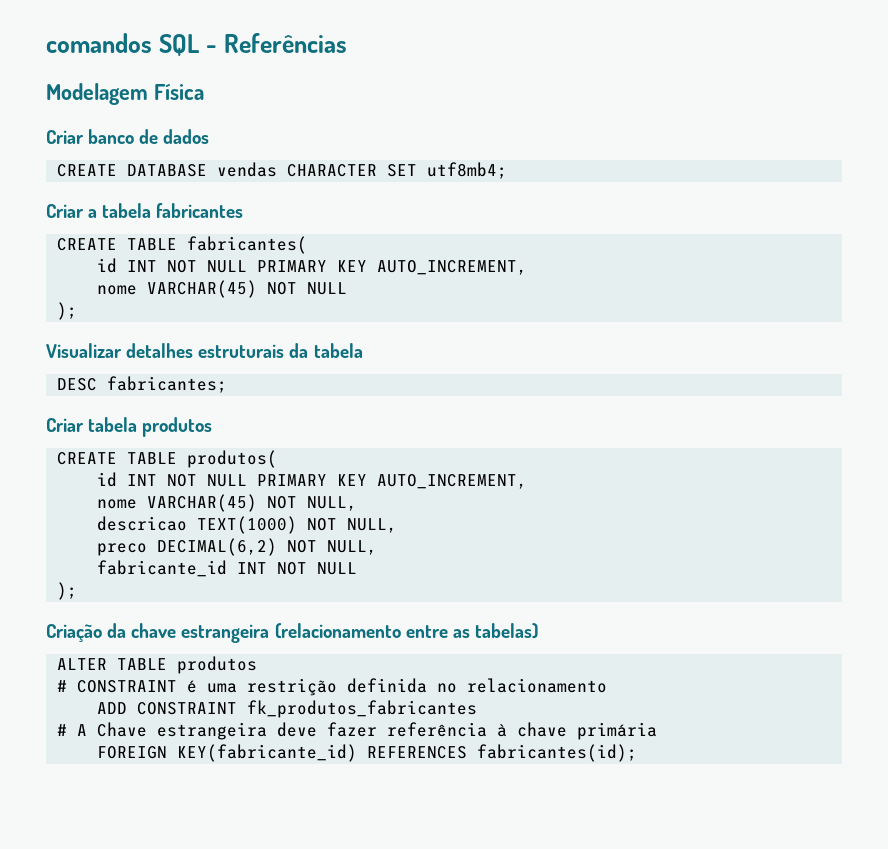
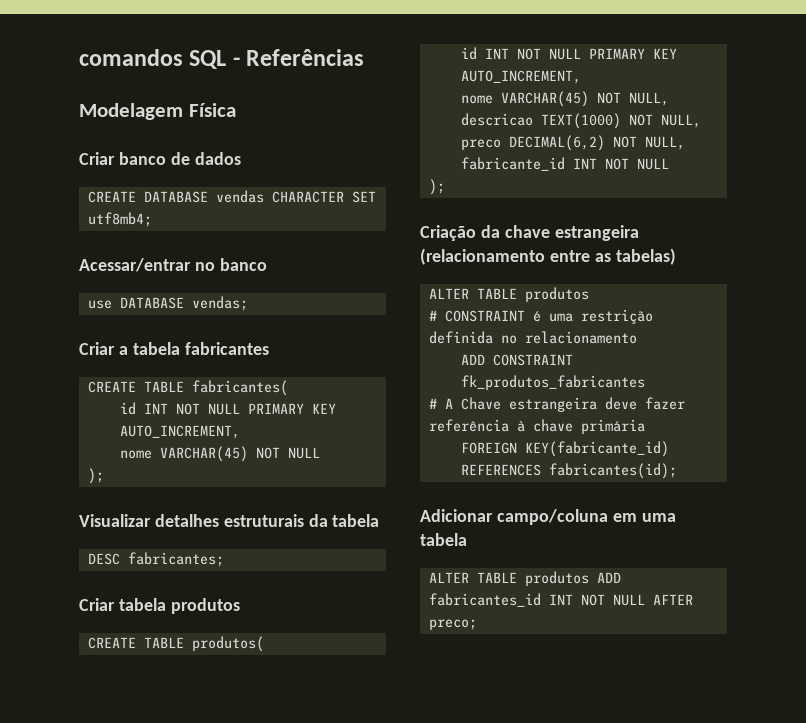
+ Acessar/entrar no banco
+ use DATABASE vendas;
+ Adicionar campo/coluna em uma tabela
+ ALTER TABLE produtos ADD fabricantes_id INT NOT NULL AFTER preco;

